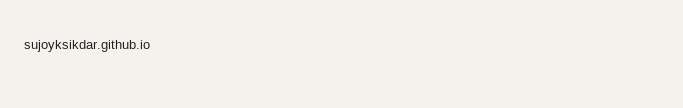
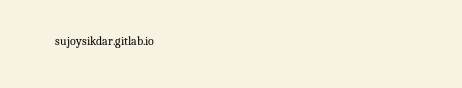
- sujoyksikdar.github.io
+ sujoysikdar.gitlab.io

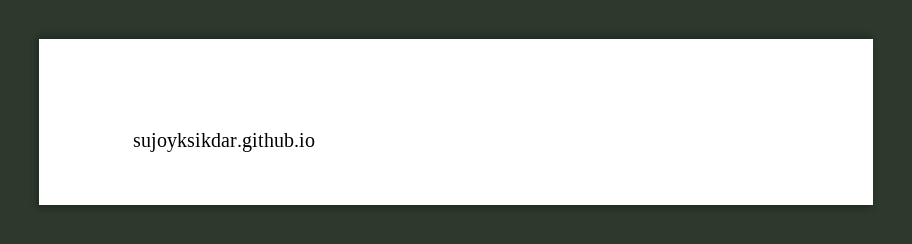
- sujoysikdar.gitlab.io
+ sujoyksikdar.github.io

